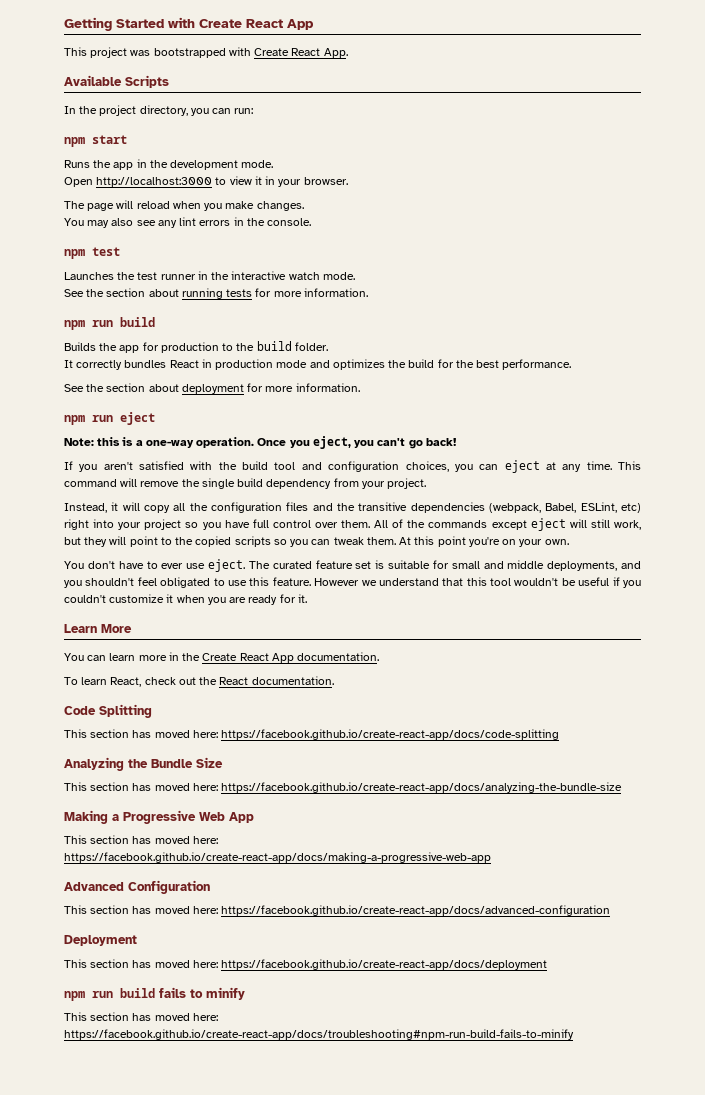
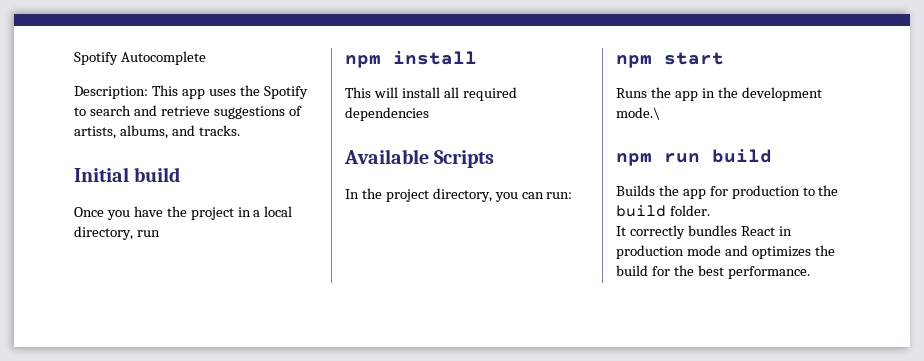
- Getting Started with Create React App
- This project was bootstrapped with Create React App.
+ Spotify Autocomplete
+ Description: This app uses the Spotify to search and retrieve suggestions of artists, albums, and tracks.
+ Initial build
+ Once you have the project in a local directory, run
+ npm install
+ This will install all required dependencies
- Runs the app in the development mode.
- Open http://localhost:3000 to view it in your browser.
- The page will reload when you make changes.
- You may also see any lint errors in the console.
- npm test
- Launches the test runner in the interactive watch mode.
- See the section about running tests for more information.
+ Runs the app in the development mode.\
- See the section about deployment for more information.
- npm run eject
- Note: this is a one-way operation. Once you eject, you can't go back!
- If you aren't satisfied with the build tool and configuration choices, you can eject at any time. This command will remove the single build dependency from your project.
- Instead, it will copy all the configuration files and the transitive dependencies (webpack, Babel, ESLint, etc) right into your project so you have full control over them. All of the commands except eject will still work, but they will point to the copied scripts so you can tweak them. At this point you're on your own.
- You don't have to ever use eject. The curated feature set is suitable for small and middle deployments, and you shouldn't feel obligated to use this feature. However we understand that this tool wouldn't be useful if you couldn't customize it when you are ready for it.
- Learn More
- You can learn more in the Create React App documentation.
- To learn React, check out the React documentation.
- Code Splitting
- This section has moved here: https://facebook.github.io/create-react-app/docs/code-splitting
- Analyzing the Bundle Size
- This section has moved here: https://facebook.github.io/create-react-app/docs/analyzing-the-bundle-size
- Making a Progressive Web App
- This section has moved here: https://facebook.github.io/create-react-app/docs/making-a-progressive-web-app
- Advanced Configuration
- This section has moved here: https://facebook.github.io/create-react-app/docs/advanced-configuration
- Deployment
- This section has moved here: https://facebook.github.io/create-react-app/docs/deployment
- npm run build fails to minify
- This section has moved here: https://facebook.github.io/create-react-app/docs/troubleshooting#npm-run-build-fails-to-minify

